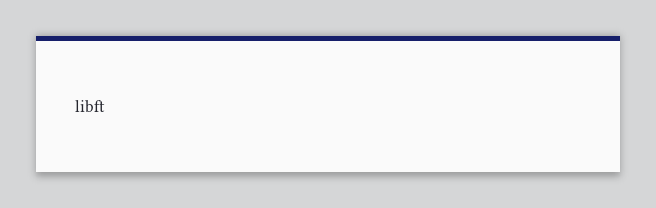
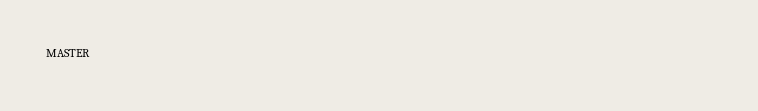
- libft
+ MASTER

